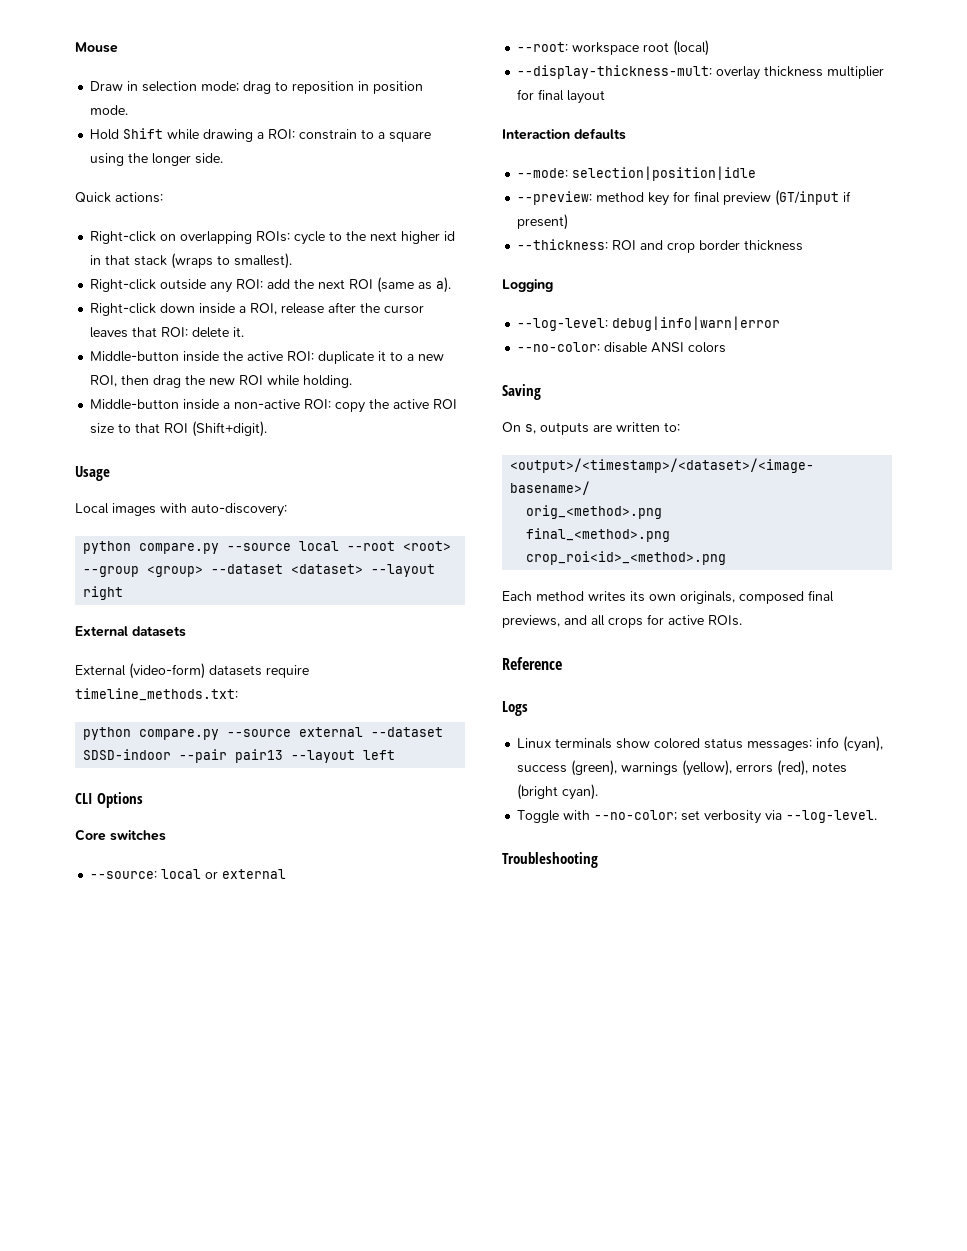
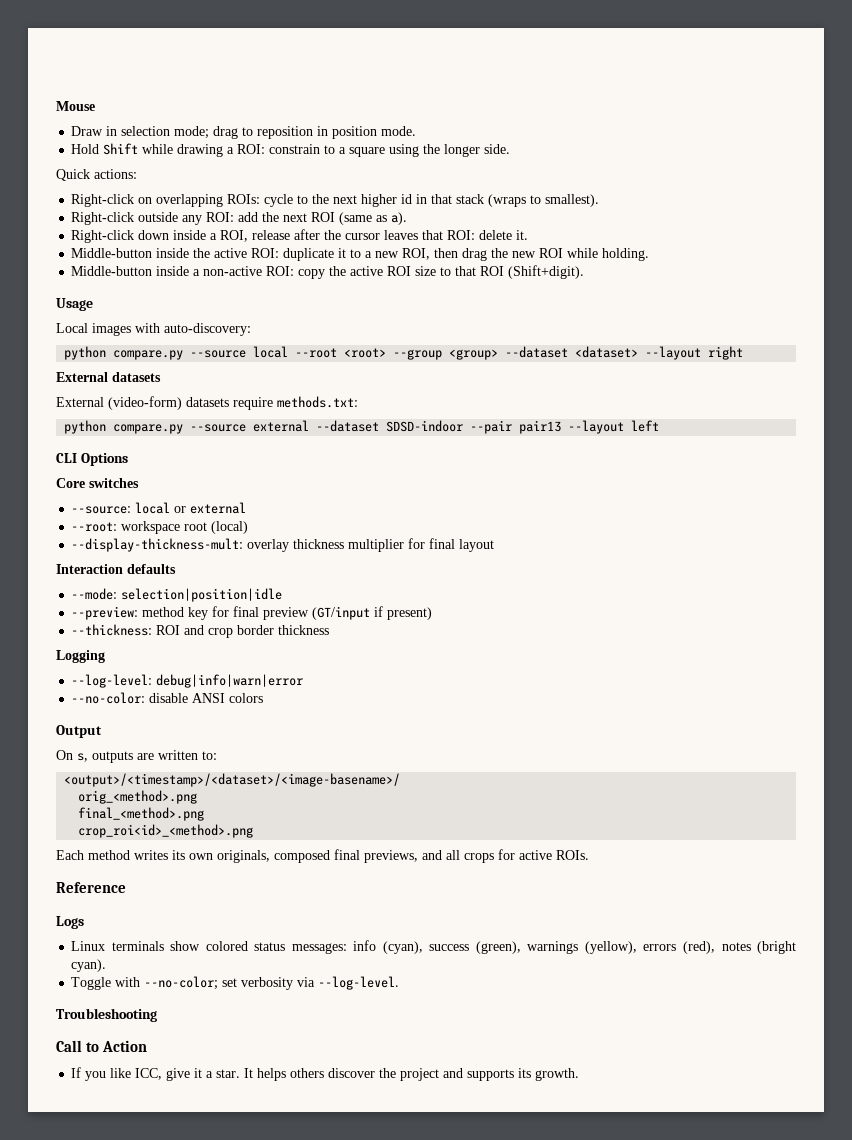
- External (video-form) datasets require timeline_methods.txt:
+ External (video-form) datasets require methods.txt:
- Saving
+ Output
+ Call to Action
+ If you like ICC, give it a star. It helps others discover the project and supports its growth.

